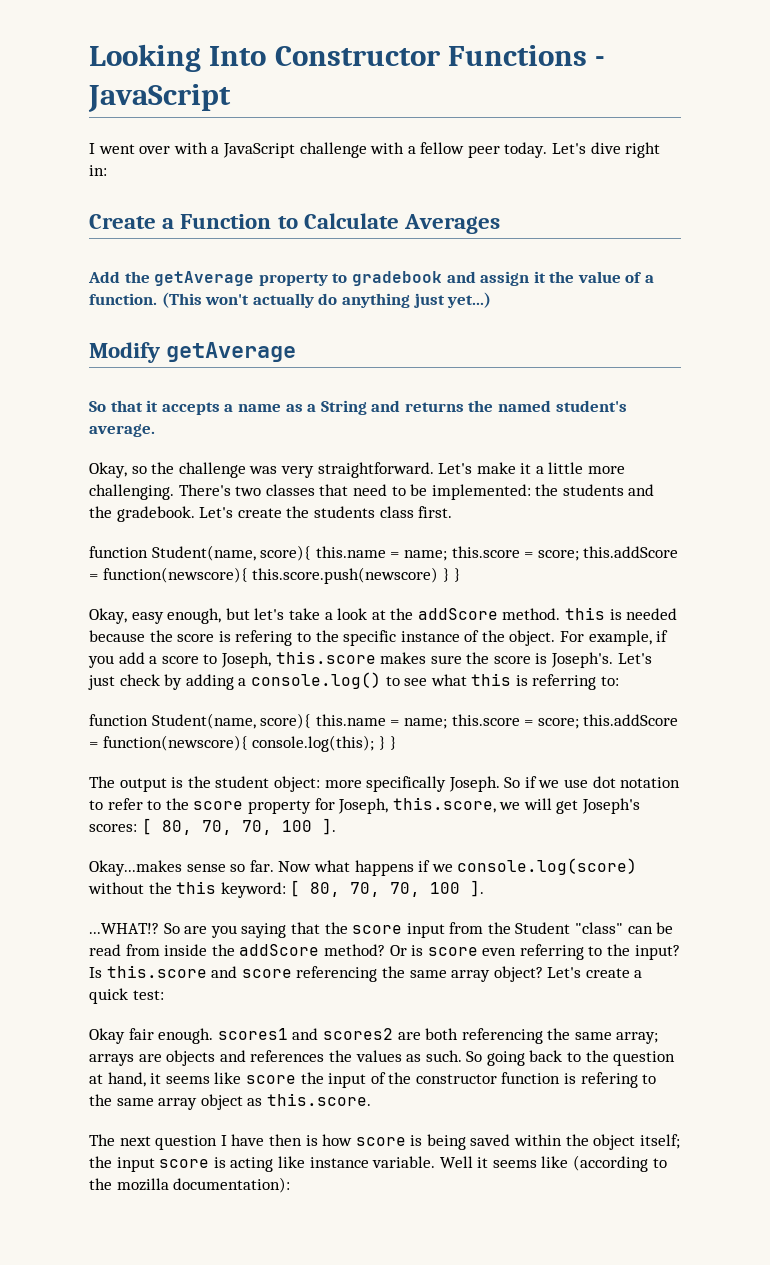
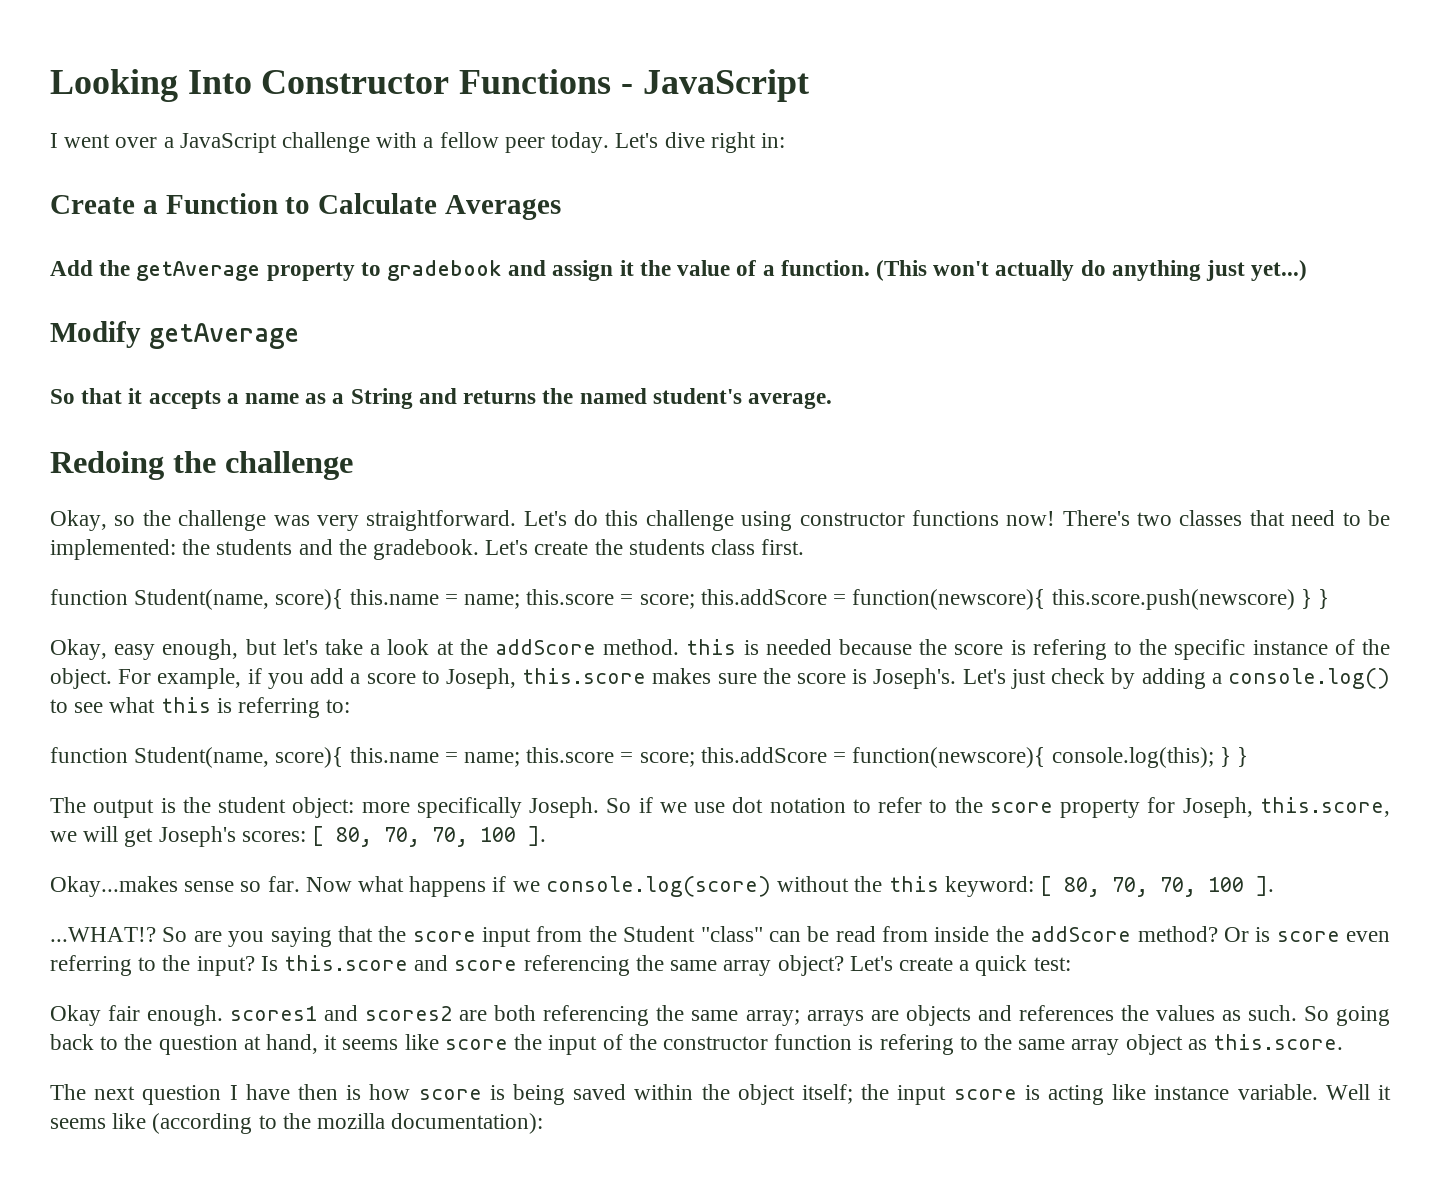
- I went over with a JavaScript challenge with a fellow peer today.
+ I went over a JavaScript challenge with a fellow peer today.
+ Redoing the challenge
- Let's make it a little more challenging.
+ Let's do this challenge using constructor functions now!

